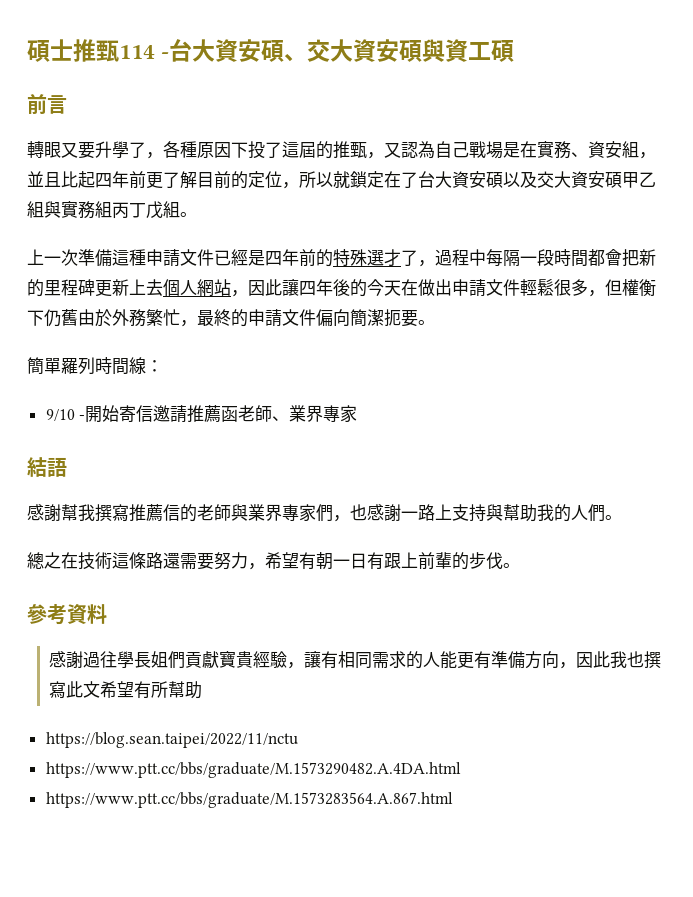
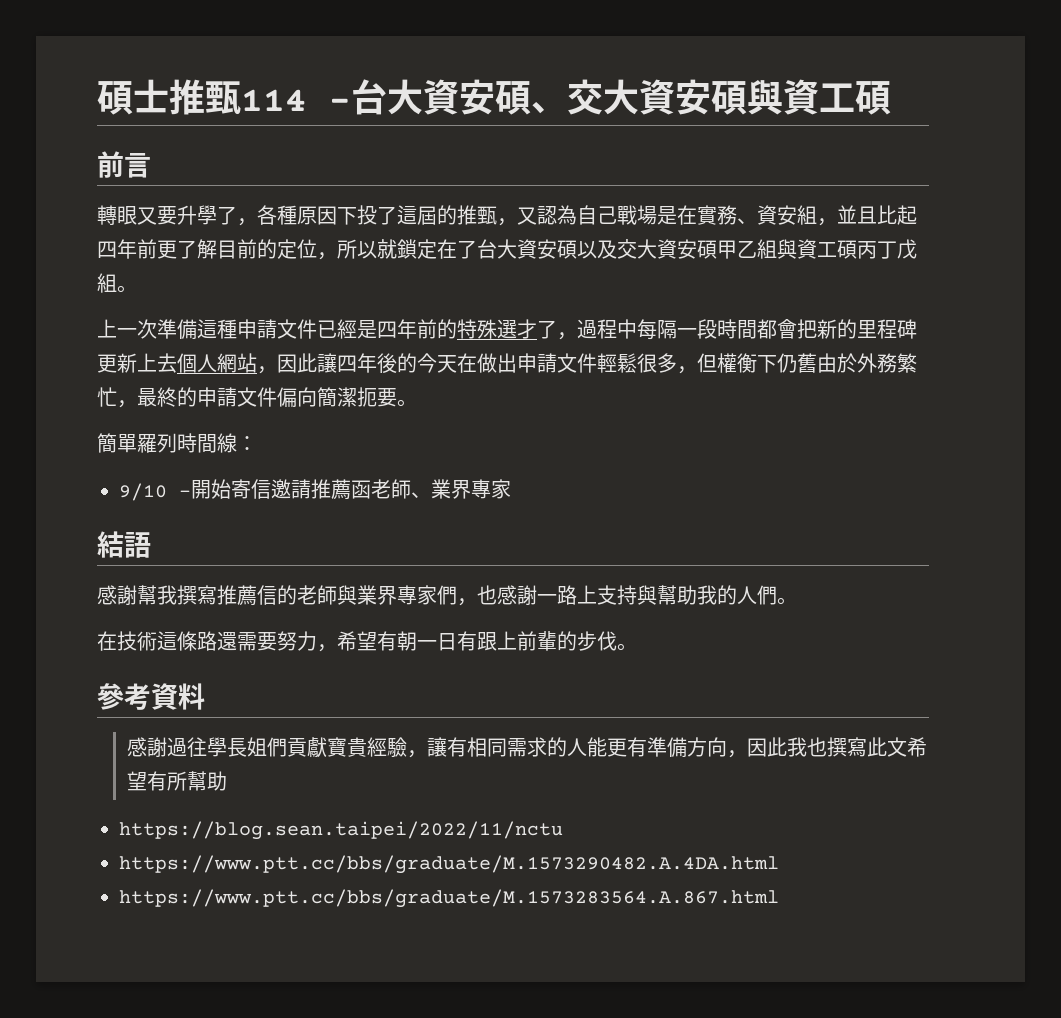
- 轉眼又要升學了，各種原因下投了這屆的推甄，又認為自己戰場是在實務、資安組，並且比起四年前更了解目前的定位，所以就鎖定在了台大資安碩以及交大資安碩甲乙組與實務組丙丁戊組。
+ 轉眼又要升學了，各種原因下投了這屆的推甄，又認為自己戰場是在實務、資安組，並且比起四年前更了解目前的定位，所以就鎖定在了台大資安碩以及交大資安碩甲乙組與資工碩丙丁戊組。
- 總之在技術這條路還需要努力，希望有朝一日有跟上前輩的步伐。
+ 在技術這條路還需要努力，希望有朝一日有跟上前輩的步伐。

